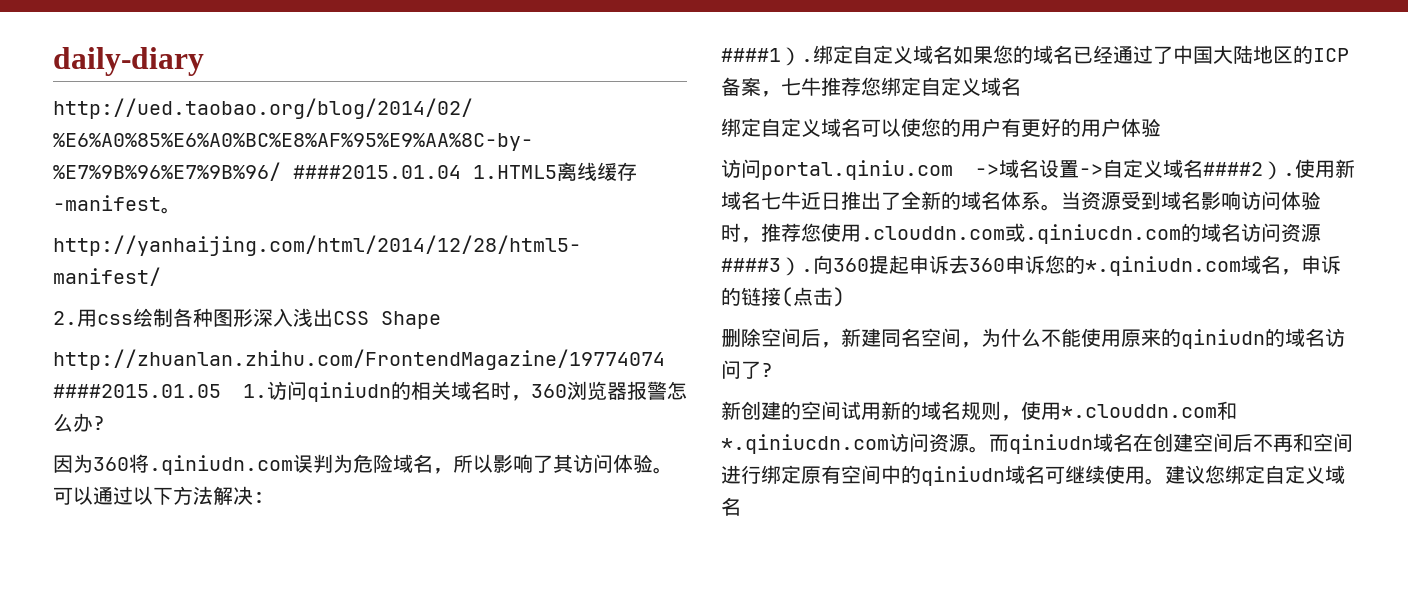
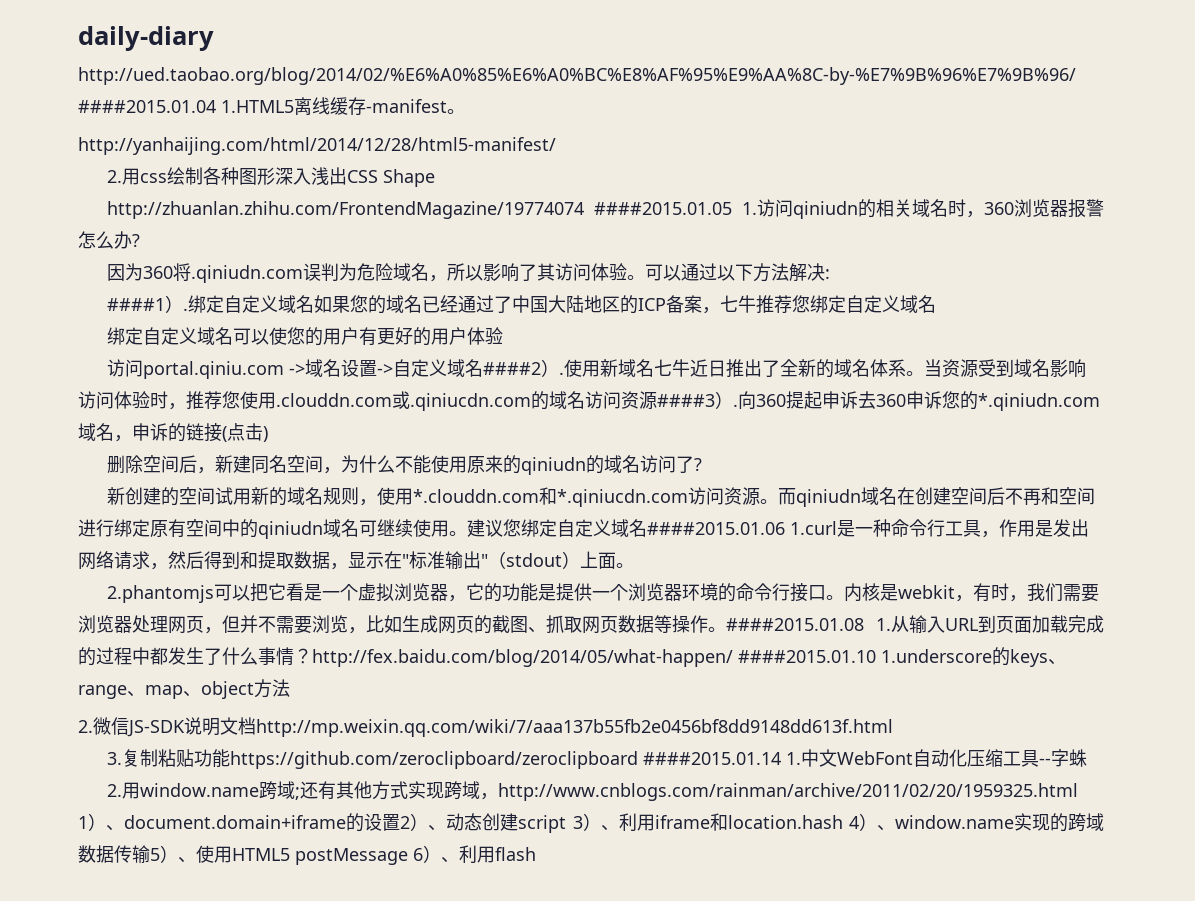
- 建议您绑定自定义域名
+ 建议您绑定自定义域名####2015.01.06 1.curl是一种命令行工具，作用是发出网络请求，然后得到和提取数据，显示在"标准输出"（stdout）上面。
+ 2.phantomjs可以把它看是一个虚拟浏览器，它的功能是提供一个浏览器环境的命令行接口。内核是webkit，有时，我们需要浏览器处理网页，但并不需要浏览，比如生成网页的截图、抓取网页数据等操作。####2015.01.08 1.从输入URL到页面加载完成的过程中都发生了什么事情？http://fex.baidu.com/blog/2014/05/what-happen/ ####2015.01.10 1.underscore的keys、range、map、object方法
+ 2.微信JS-SDK说明文档http://mp.weixin.qq.com/wiki/7/aaa137b55fb2e0456bf8dd9148dd613f.html
+ 3.复制粘贴功能https://github.com/zeroclipboard/zeroclipboard ####2015.01.14 1.中文WebFont自动化压缩工具--字蛛
+ 2.用window.name跨域;还有其他方式实现跨域，http://www.cnblogs.com/rainman/archive/2011/02/20/1959325.html 1）、document.domain+iframe的设置2）、动态创建script 3）、利用iframe和location.hash 4）、window.name实现的跨域数据传输5）、使用HTML5 postMessage 6）、利用flash

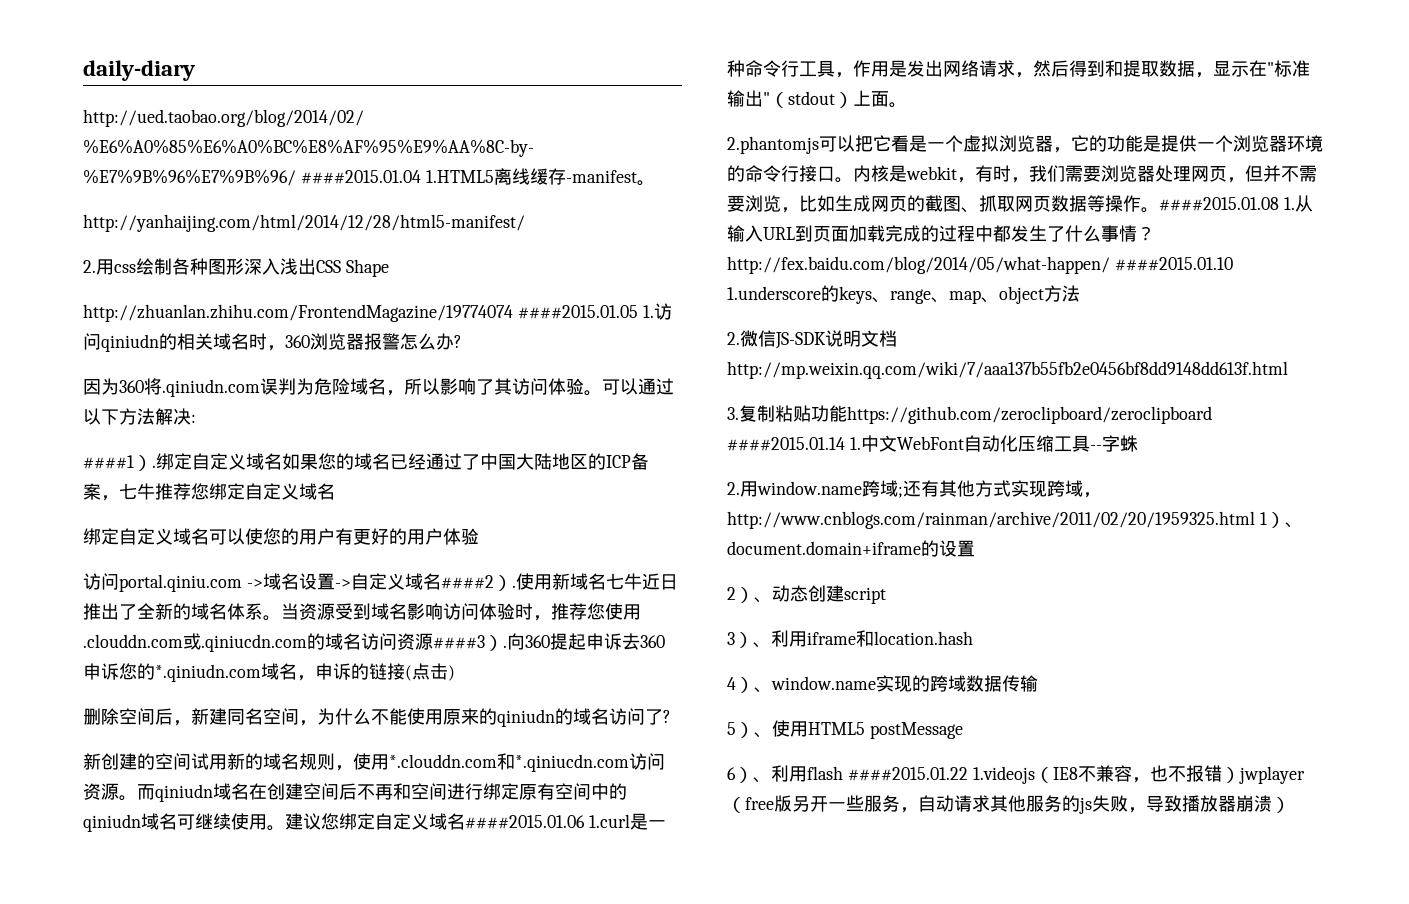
- 2.用window.name跨域;还有其他方式实现跨域，http://www.cnblogs.com/rainman/archive/2011/02/20/1959325.html 1）、document.domain+iframe的设置2）、动态创建script 3）、利用iframe和location.hash 4）、window.name实现的跨域数据传输5）、使用HTML5 postMessage 6）、利用flash
+ 2.用window.name跨域;还有其他方式实现跨域，http://www.cnblogs.com/rainman/archive/2011/02/20/1959325.html 1）、document.domain+iframe的设置
+ 2）、动态创建script
+ 3）、利用iframe和location.hash
+ 4）、window.name实现的跨域数据传输
+ 5）、使用HTML5 postMessage
+ 6）、利用flash ####2015.01.22 1.videojs（IE8不兼容，也不报错）jwplayer（free版另开一些服务，自动请求其他服务的js失败，导致播放器崩溃）

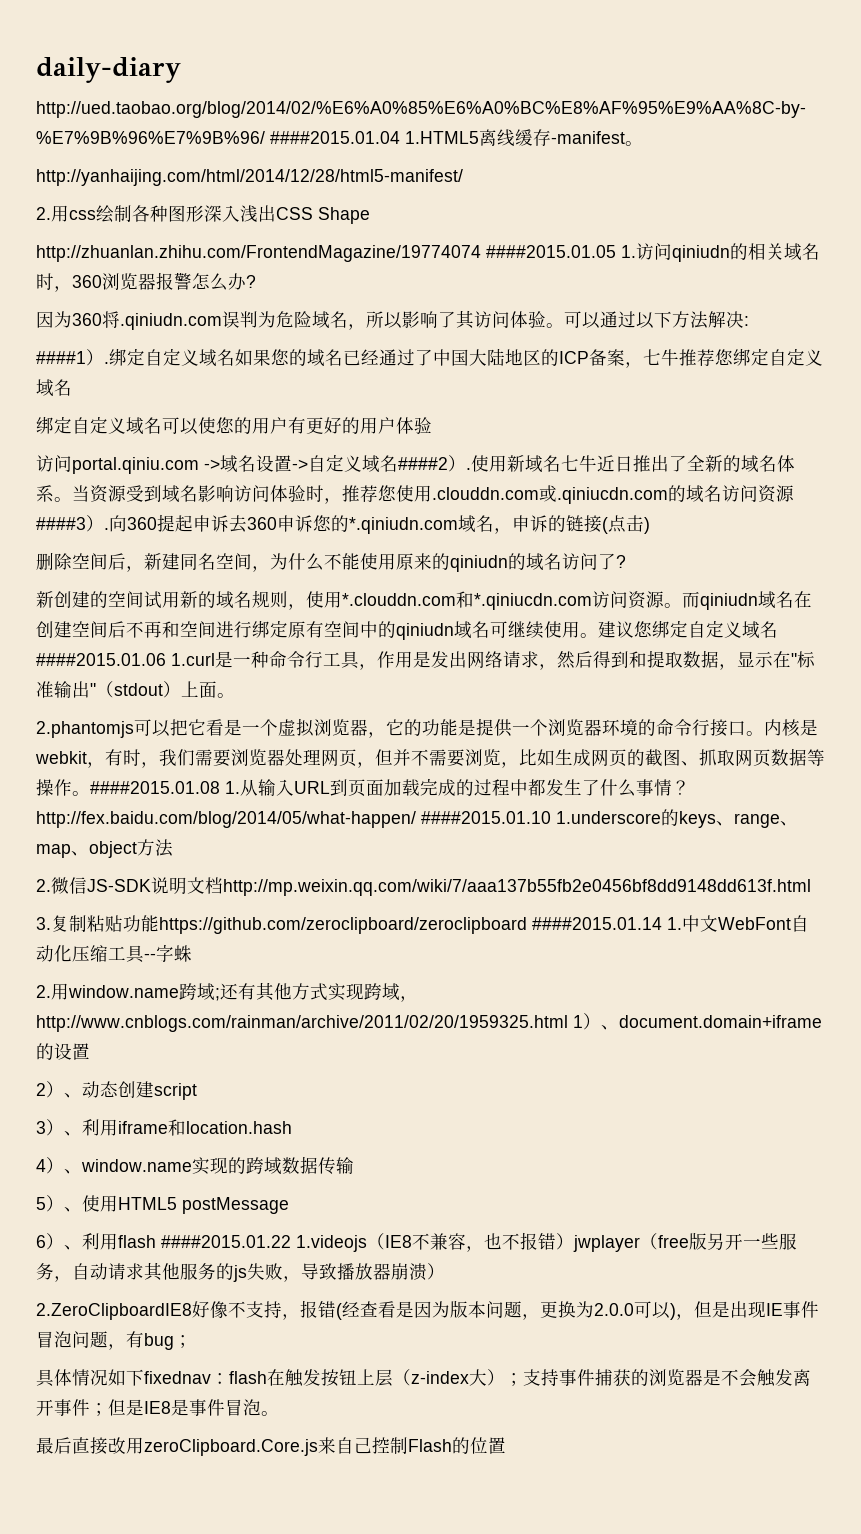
+ 2.ZeroClipboardIE8好像不支持，报错(经查看是因为版本问题，更换为2.0.0可以)，但是出现IE事件冒泡问题，有bug；
+ 具体情况如下fixednav：flash在触发按钮上层（z-index大）；支持事件捕获的浏览器是不会触发离开事件；但是IE8是事件冒泡。
+ 最后直接改用zeroClipboard.Core.js来自己控制Flash的位置

